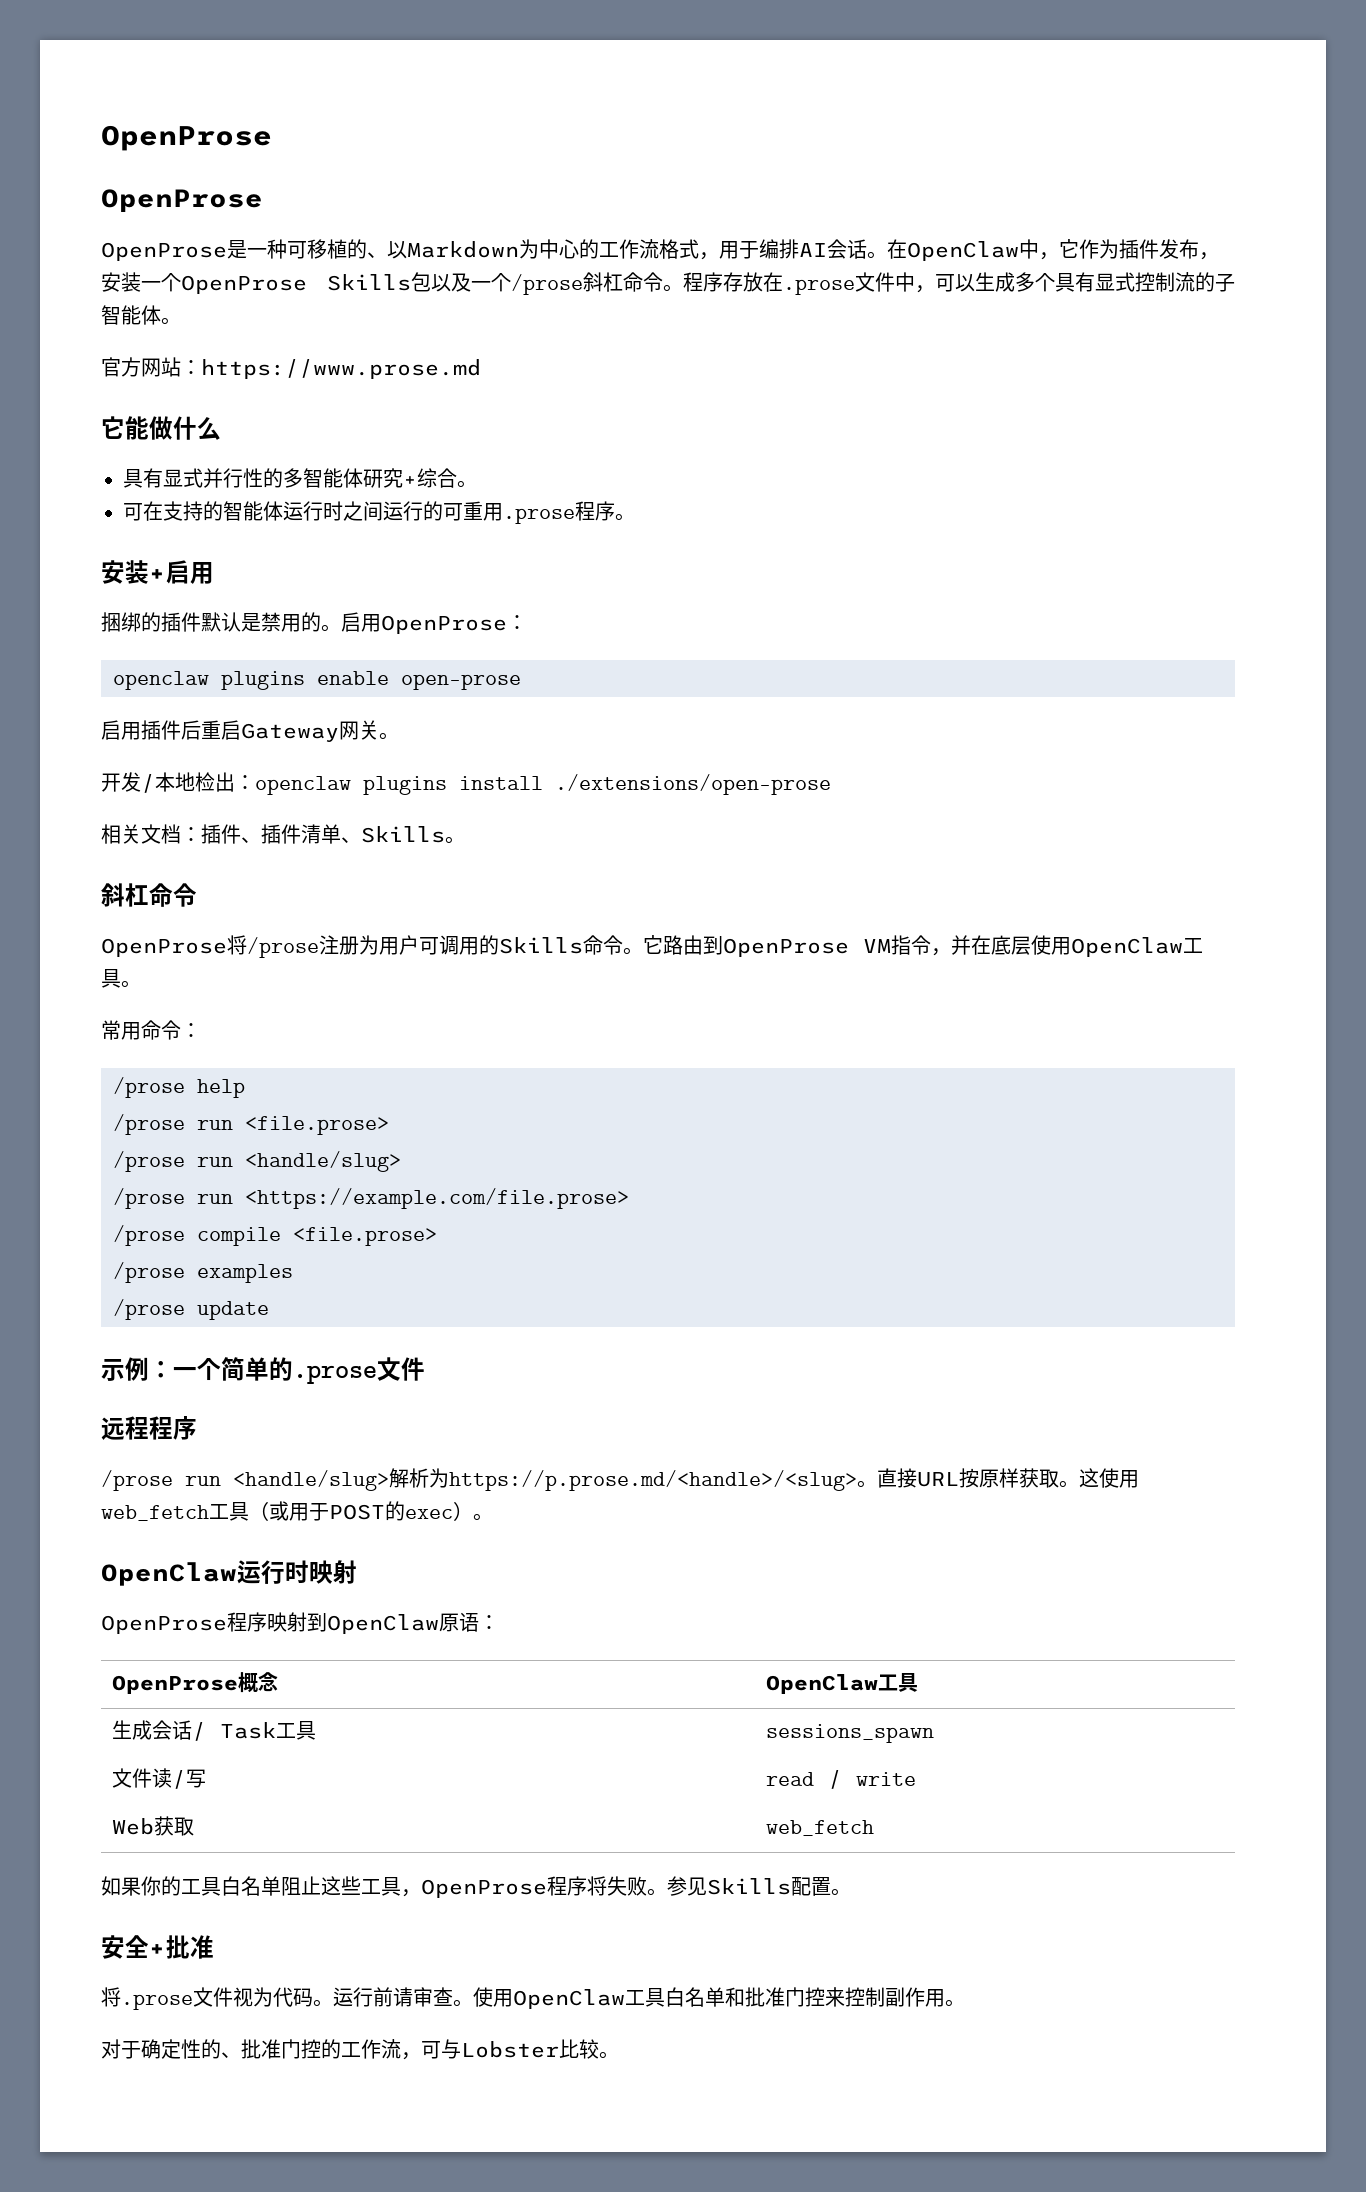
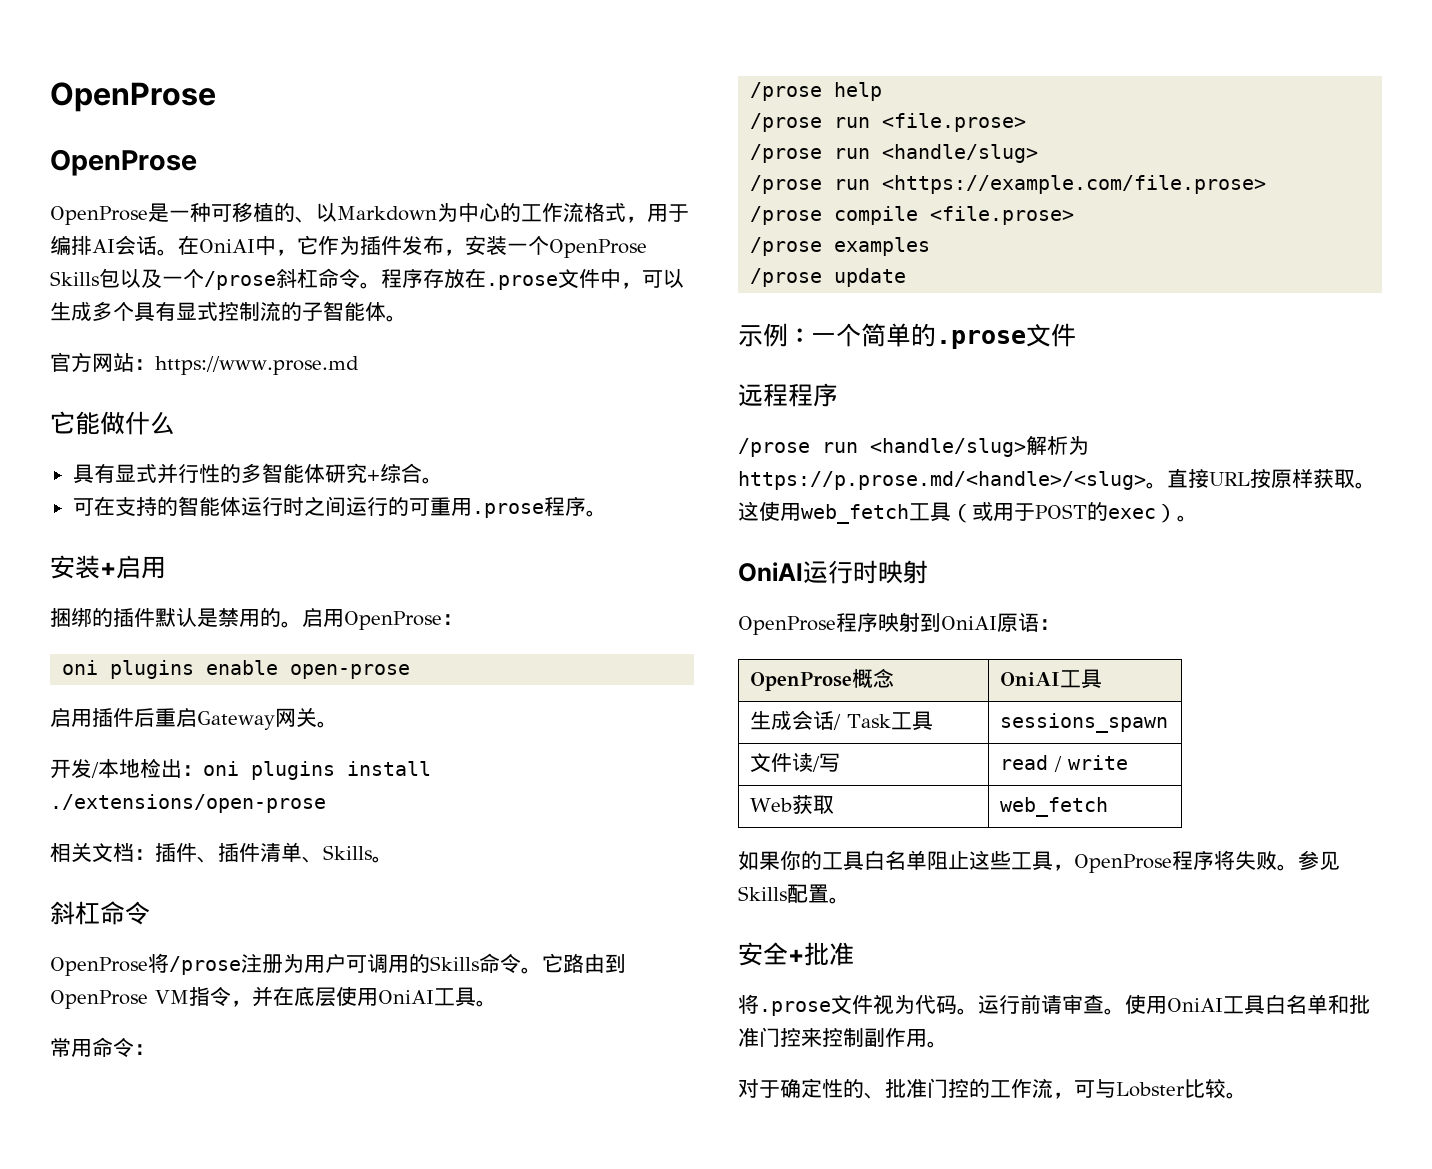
- 在OpenClaw中，它作为插件发布，安装一个OpenProse Skills包以及一个/prose斜杠命令。
+ 在OniAI中，它作为插件发布，安装一个OpenProse Skills包以及一个/prose斜杠命令。
- openclaw plugins enable open-prose
+ oni plugins enable open-prose
- 开发/本地检出：openclaw plugins install ./extensions/open-prose
+ 开发/本地检出：oni plugins install ./extensions/open-prose
- 它路由到OpenProse VM指令，并在底层使用OpenClaw工具。
+ 它路由到OpenProse VM指令，并在底层使用OniAI工具。
- OpenClaw运行时映射
+ OniAI运行时映射
- OpenProse程序映射到OpenClaw原语：
+ OpenProse程序映射到OniAI原语：
- OpenProse概念 | OpenClaw工具
+ OpenProse概念 | OniAI工具
- 使用OpenClaw工具白名单和批准门控来控制副作用。
+ 使用OniAI工具白名单和批准门控来控制副作用。

